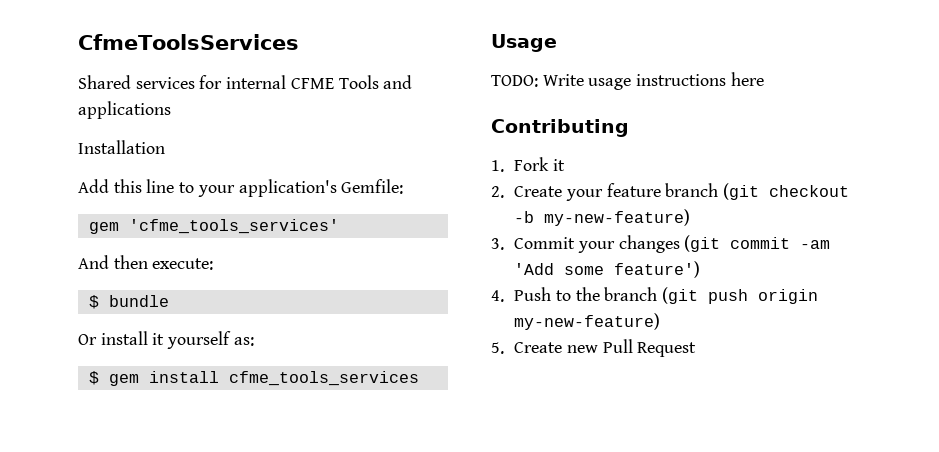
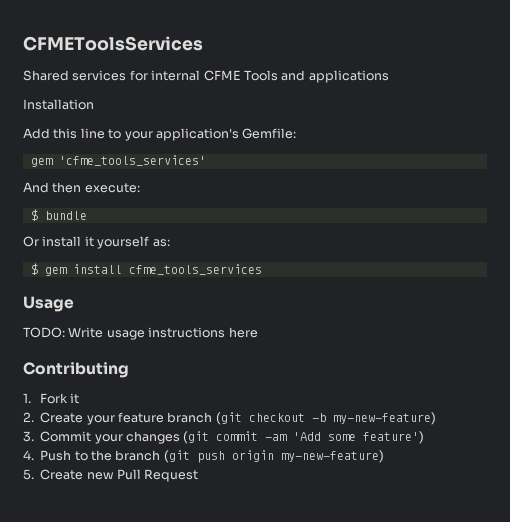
- CfmeToolsServices
+ CFMEToolsServices

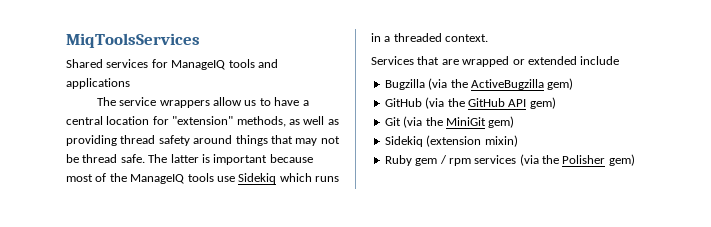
- CFMEToolsServices
+ MiqToolsServices
- Shared services for internal CFME Tools and applications
+ Shared services for ManageIQ tools and applications
- Installation
- Add this line to your application's Gemfile:
- gem 'cfme_tools_services'
- And then execute:
- $ bundle
- Or install it yourself as:
- $ gem install cfme_tools_services
- Usage
- TODO: Write usage instructions here
- Contributing
- 1. Fork it
- 2. Create your feature branch (git checkout -b my-new-feature)
- 3. Commit your changes (git commit -am 'Add some feature')
- 4. Push to the branch (git push origin my-new-feature)
- 5. Create new Pull Request
+ The service wrappers allow us to have a central location for "extension" methods, as well as providing thread safety around things that may not be thread safe. The latter is important because most of the ManageIQ tools use Sidekiq which runs in a threaded context.
+ Services that are wrapped or extended include
+ Bugzilla (via the ActiveBugzilla gem)
+ GitHub (via the GitHub API gem)
+ Git (via the MiniGit gem)
+ Sidekiq (extension mixin)
+ Ruby gem / rpm services (via the Polisher gem)

